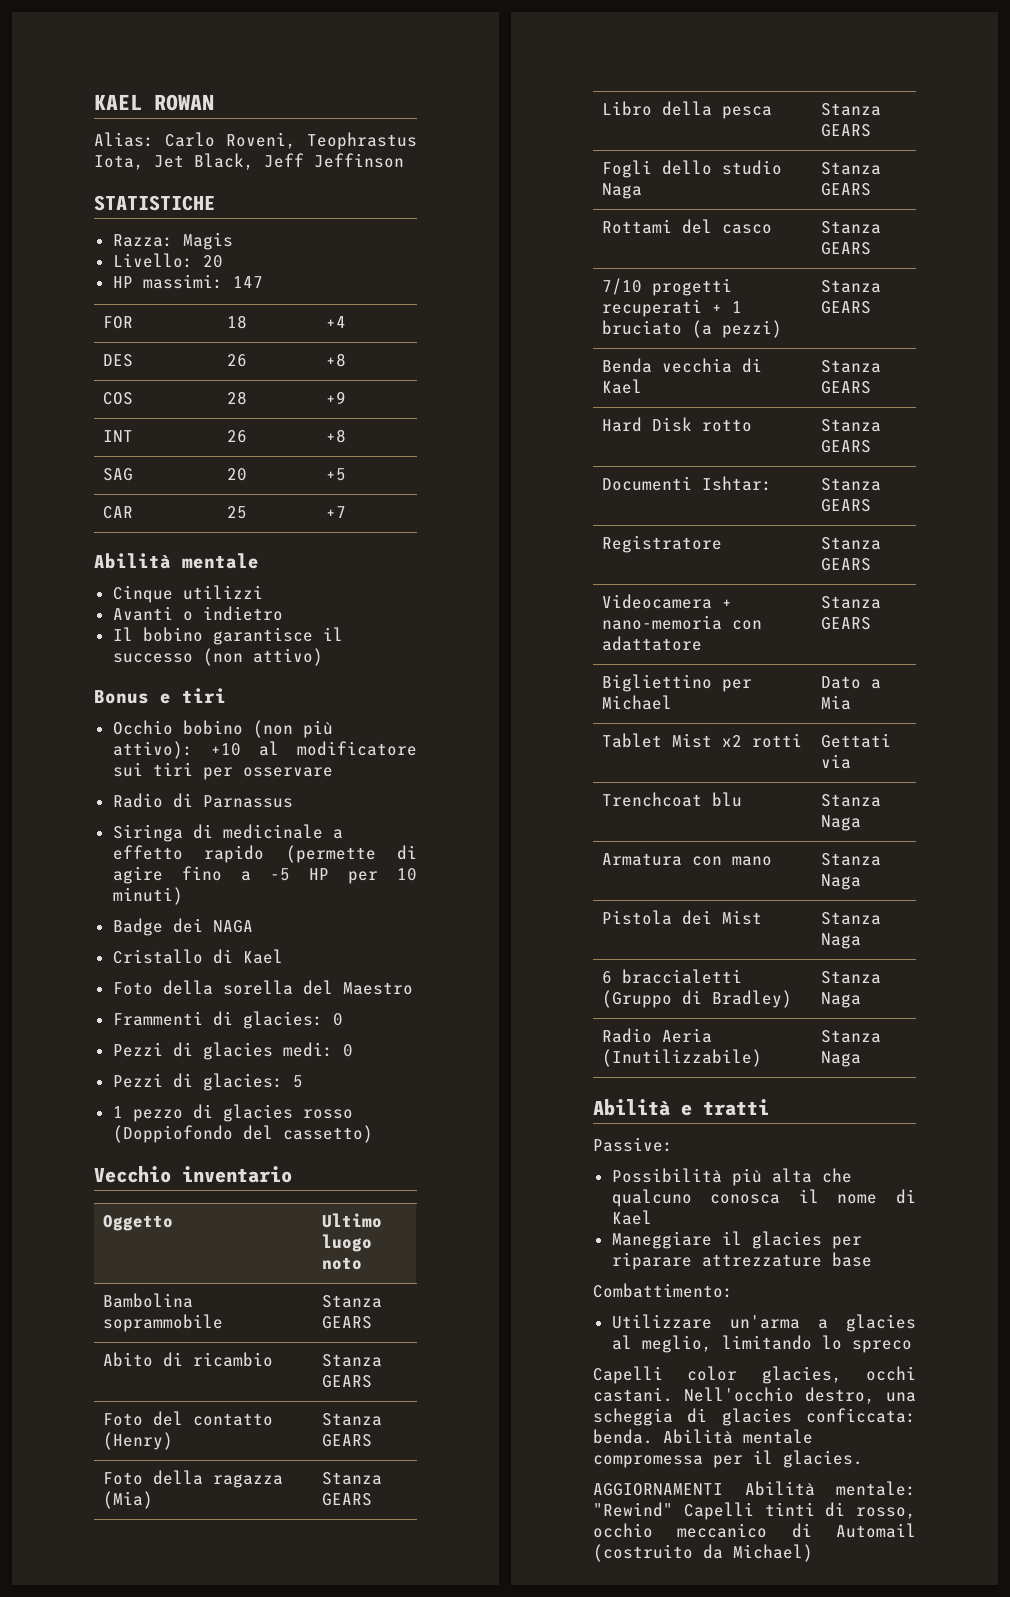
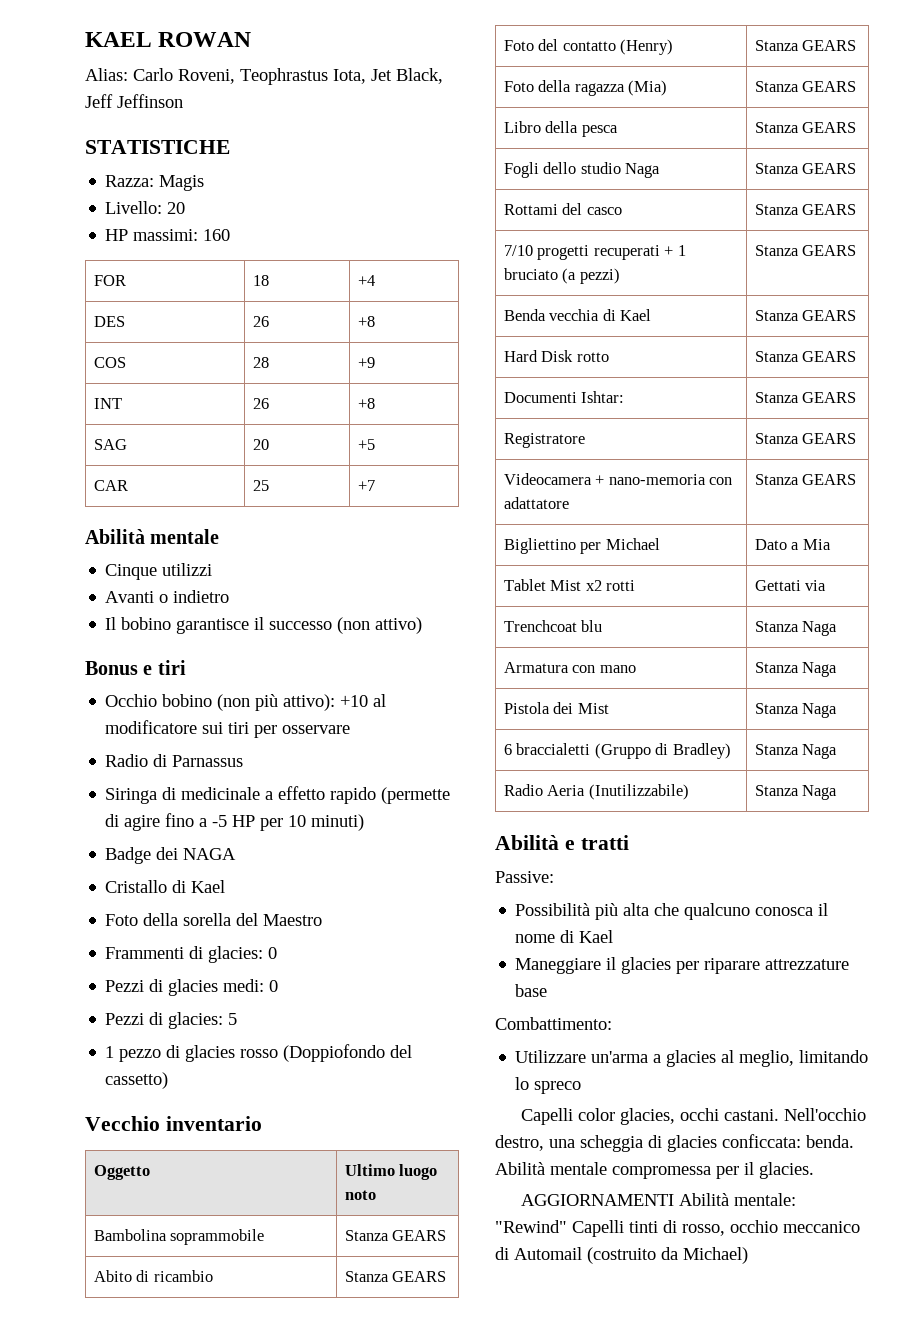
- HP massimi: 147
+ HP massimi: 160

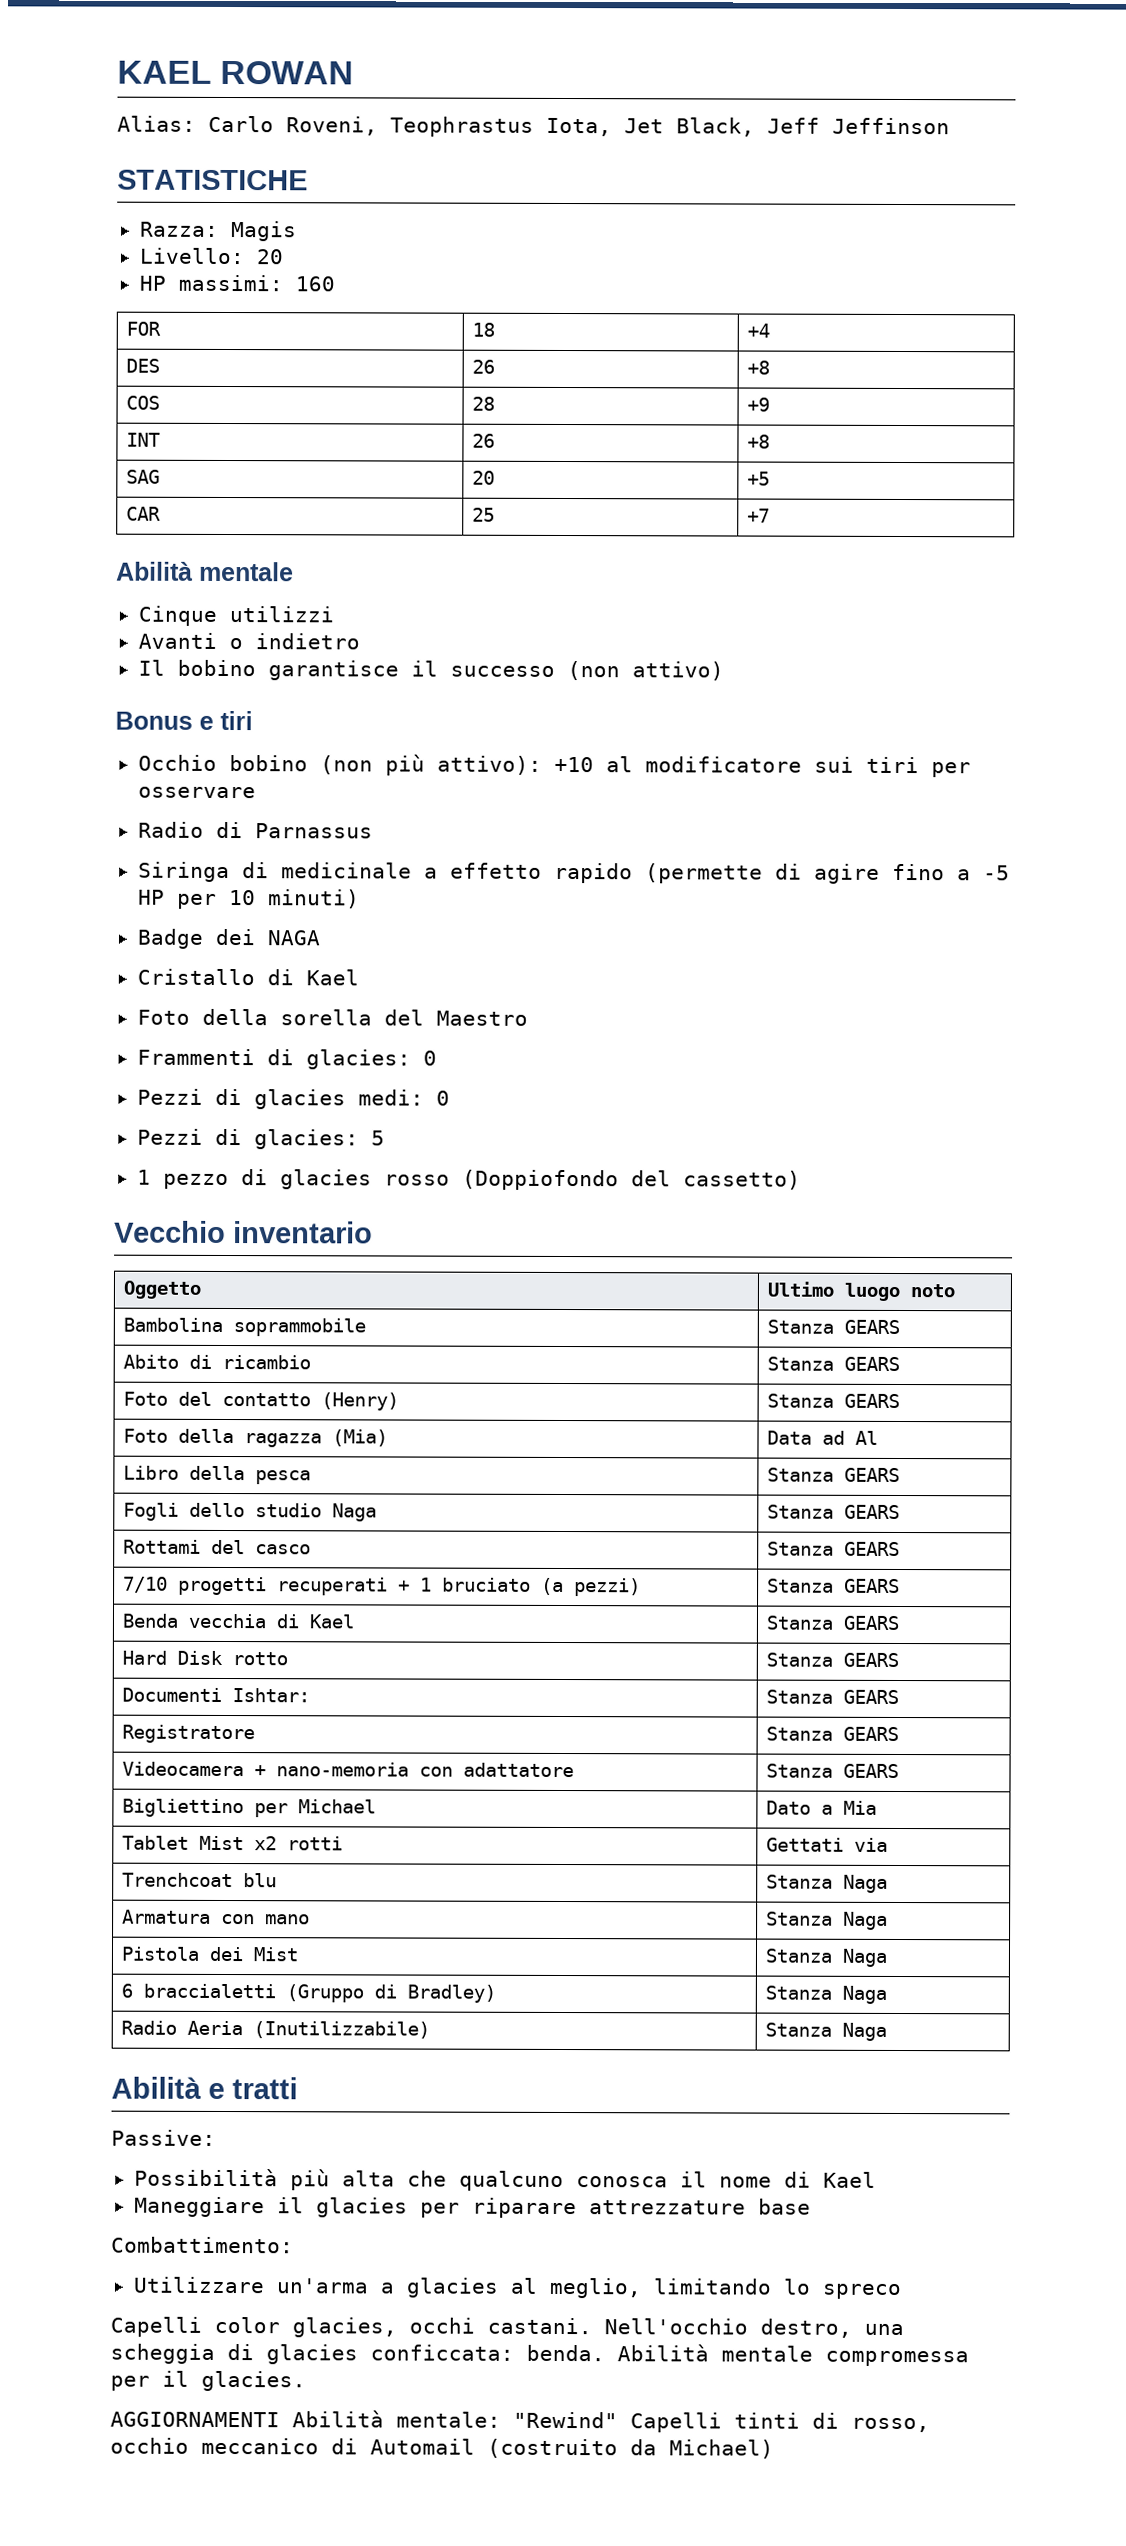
- Foto della ragazza (Mia) | Stanza GEARS
+ Foto della ragazza (Mia) | Data ad Al

